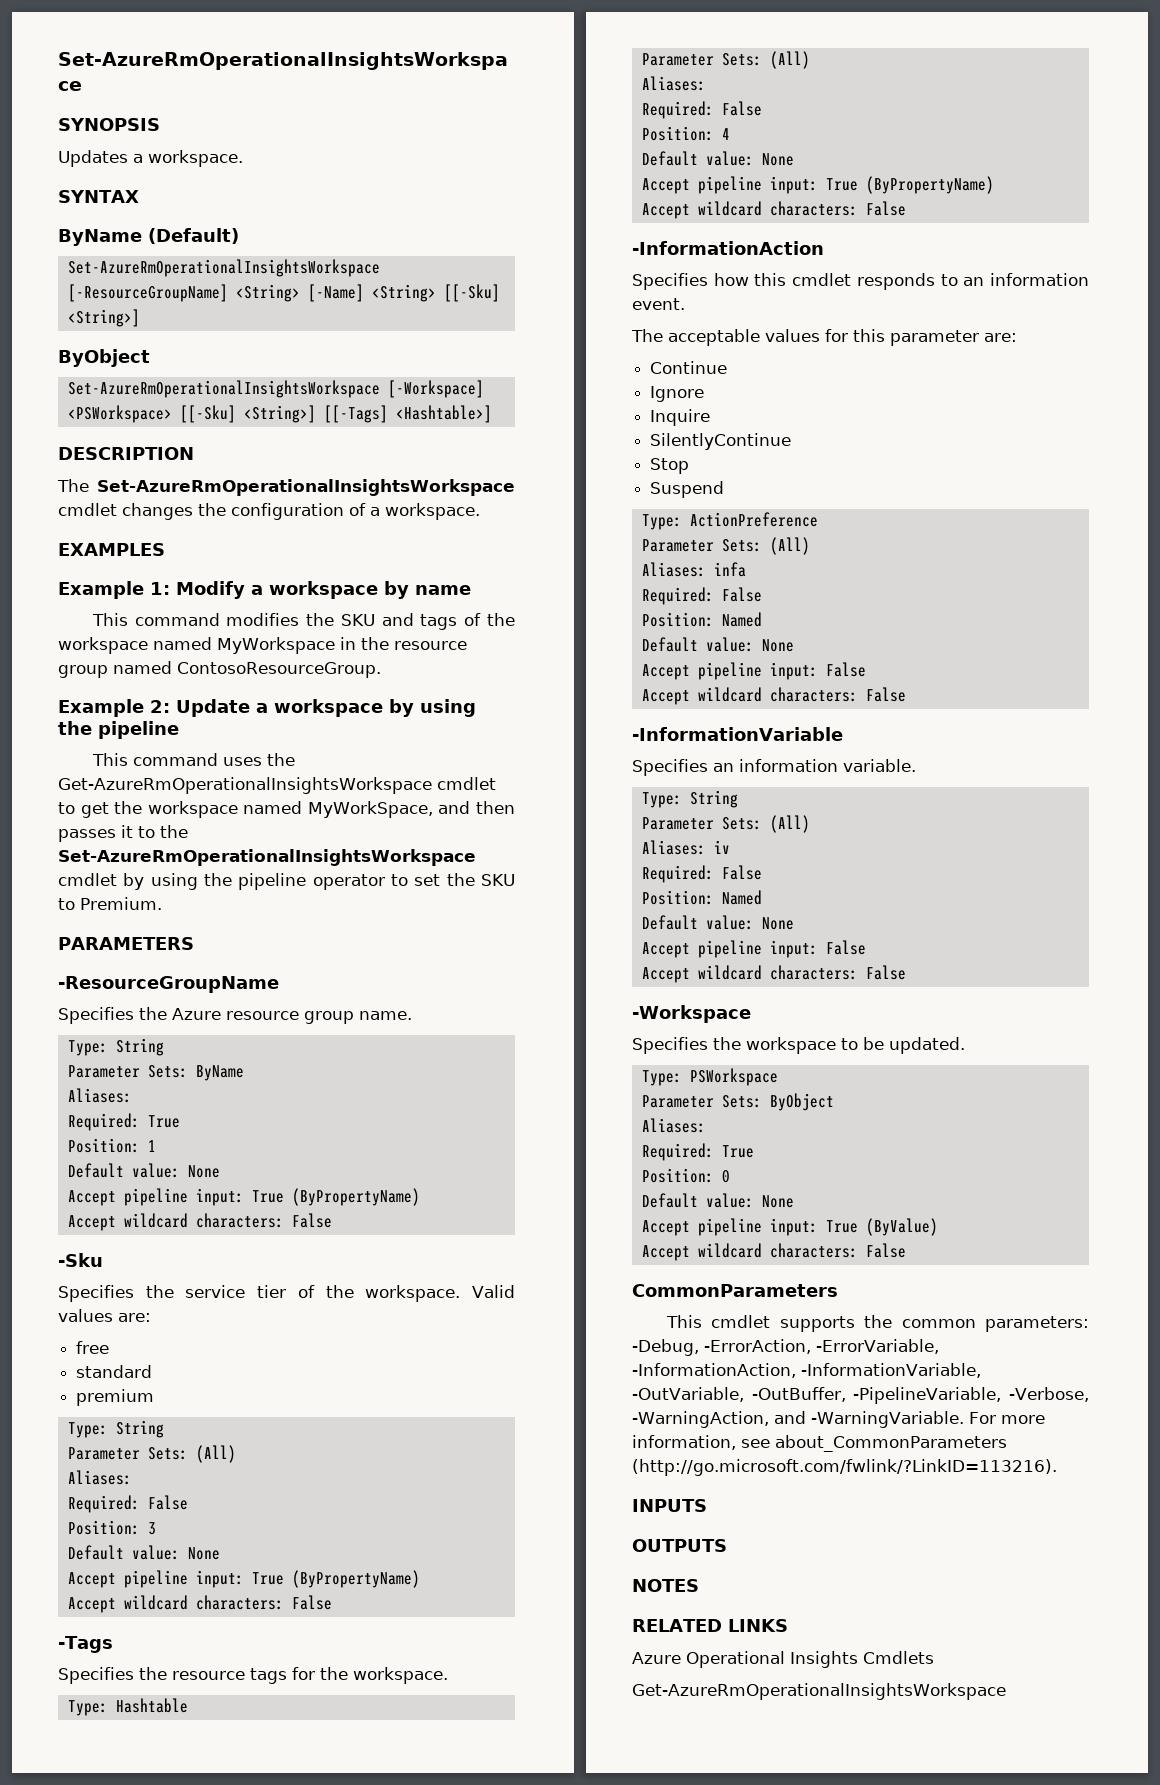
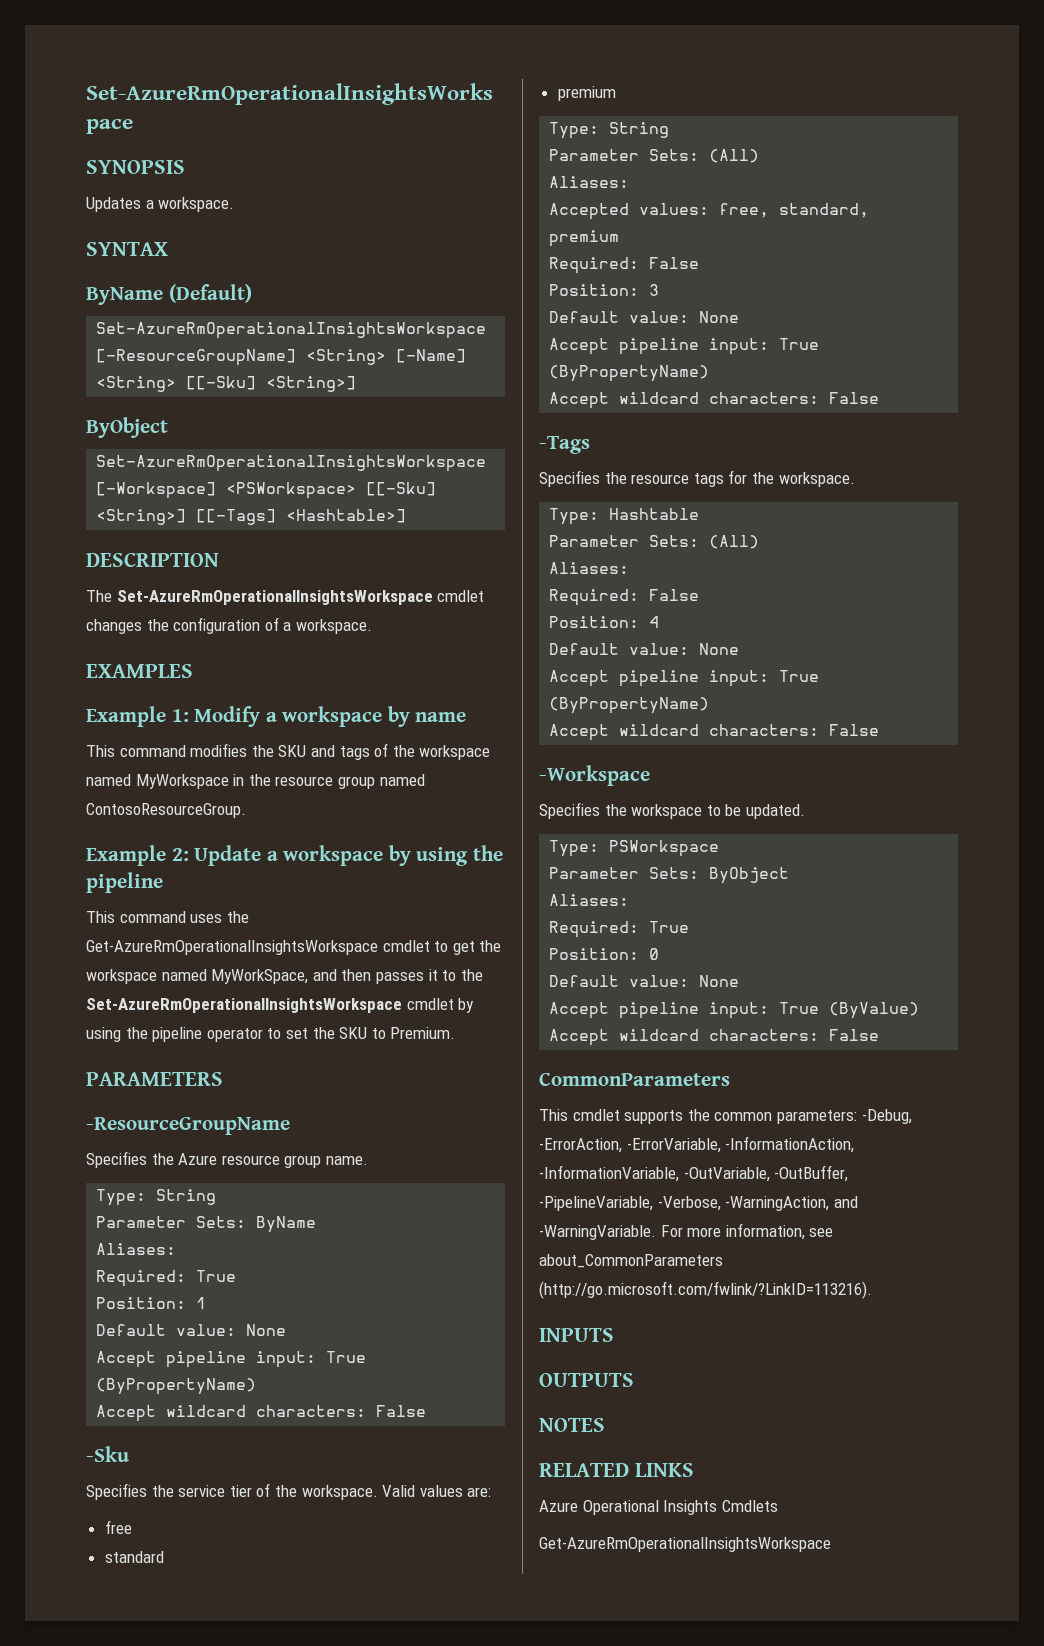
+ Accepted values: free, standard, premium
- -InformationAction
- Specifies how this cmdlet responds to an information event.
- The acceptable values for this parameter are:
- Continue
- Ignore
- Inquire
- SilentlyContinue
- Stop
- Suspend
- Type: ActionPreference
- Parameter Sets: (All)
- Aliases: infa
- Required: False
- Position: Named
- Default value: None
- Accept pipeline input: False
- Accept wildcard characters: False
- -InformationVariable
- Specifies an information variable.
- Type: String
- Parameter Sets: (All)
- Aliases: iv
- Required: False
- Position: Named
- Default value: None
- Accept pipeline input: False
- Accept wildcard characters: False

